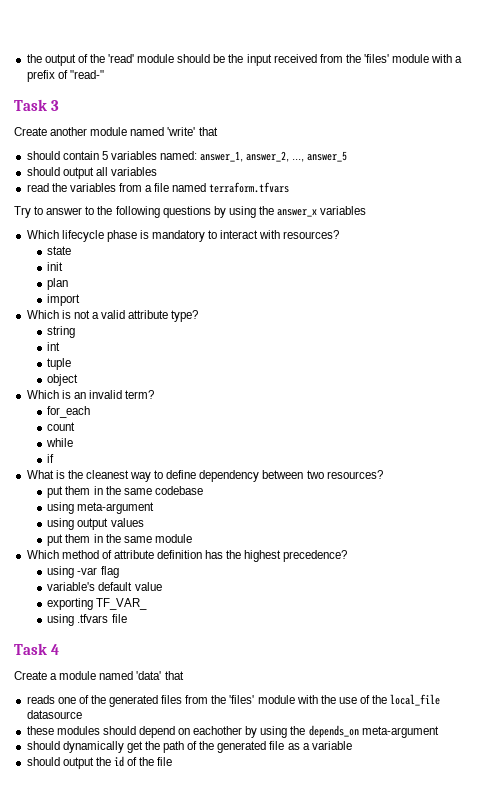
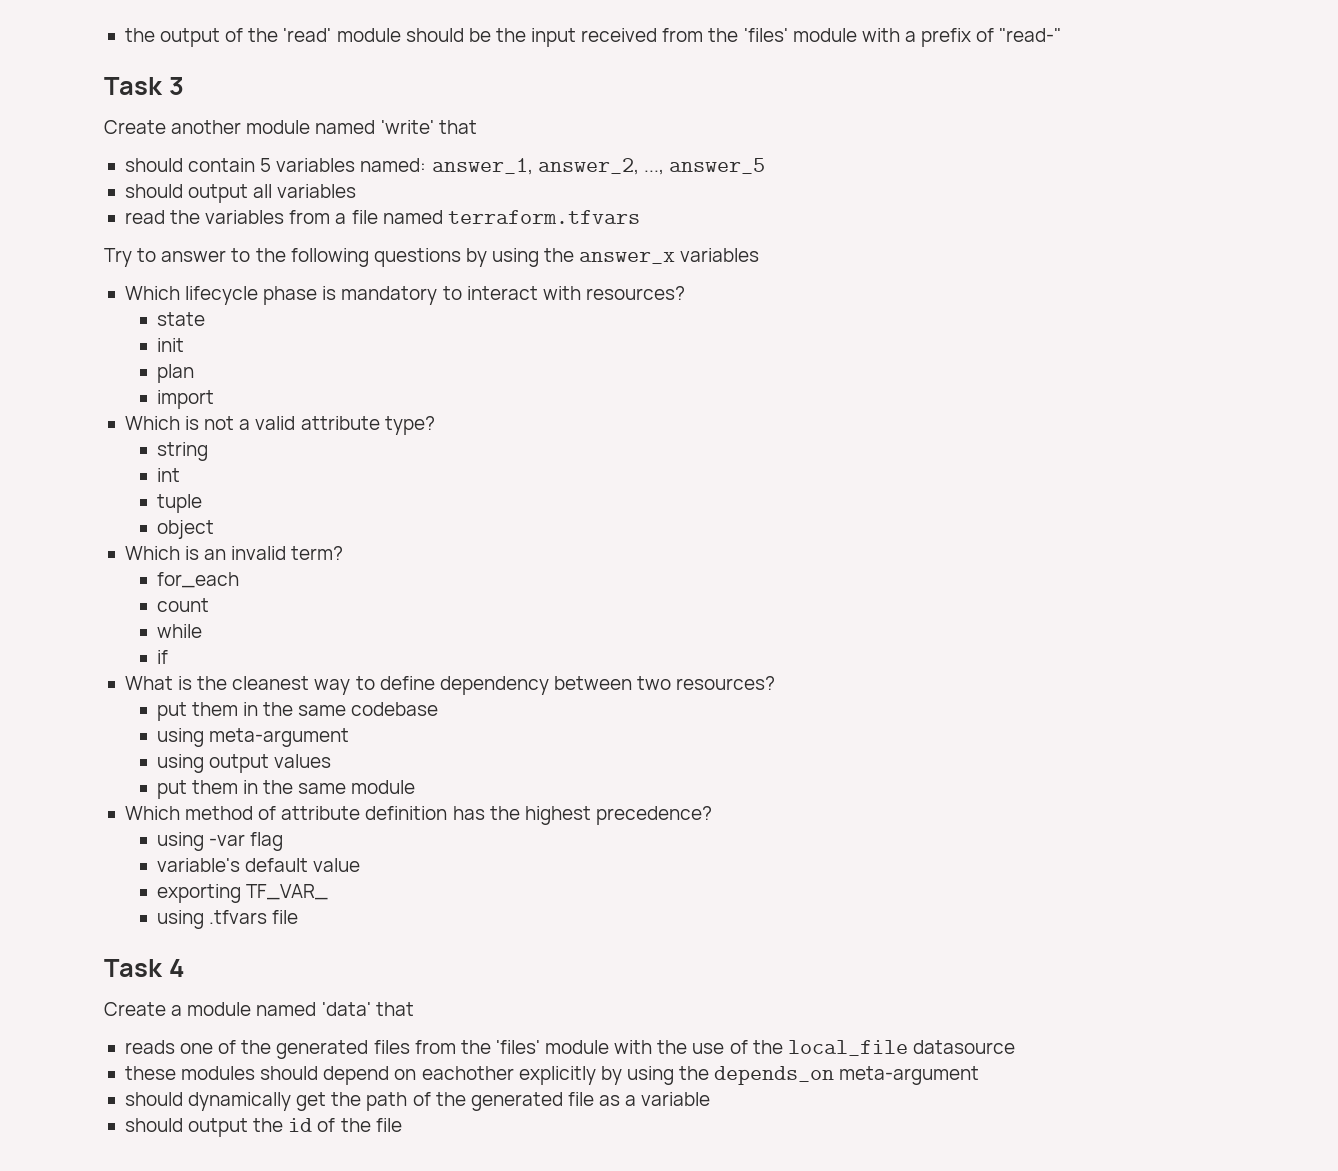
- these modules should depend on eachother by using the depends_on meta-argument
+ these modules should depend on eachother explicitly by using the depends_on meta-argument

